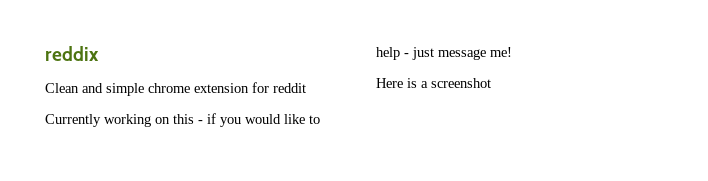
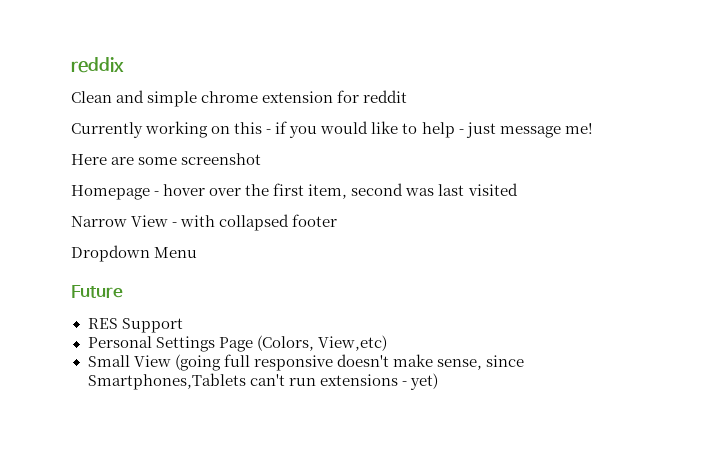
- Here is a screenshot
+ Here are some screenshot
+ Homepage - hover over the first item, second was last visited
+ Narrow View - with collapsed footer
+ Dropdown Menu
+ Future
+ RES Support
+ Personal Settings Page (Colors, View,etc)
+ Small View (going full responsive doesn't make sense, since Smartphones,Tablets can't run extensions - yet)

